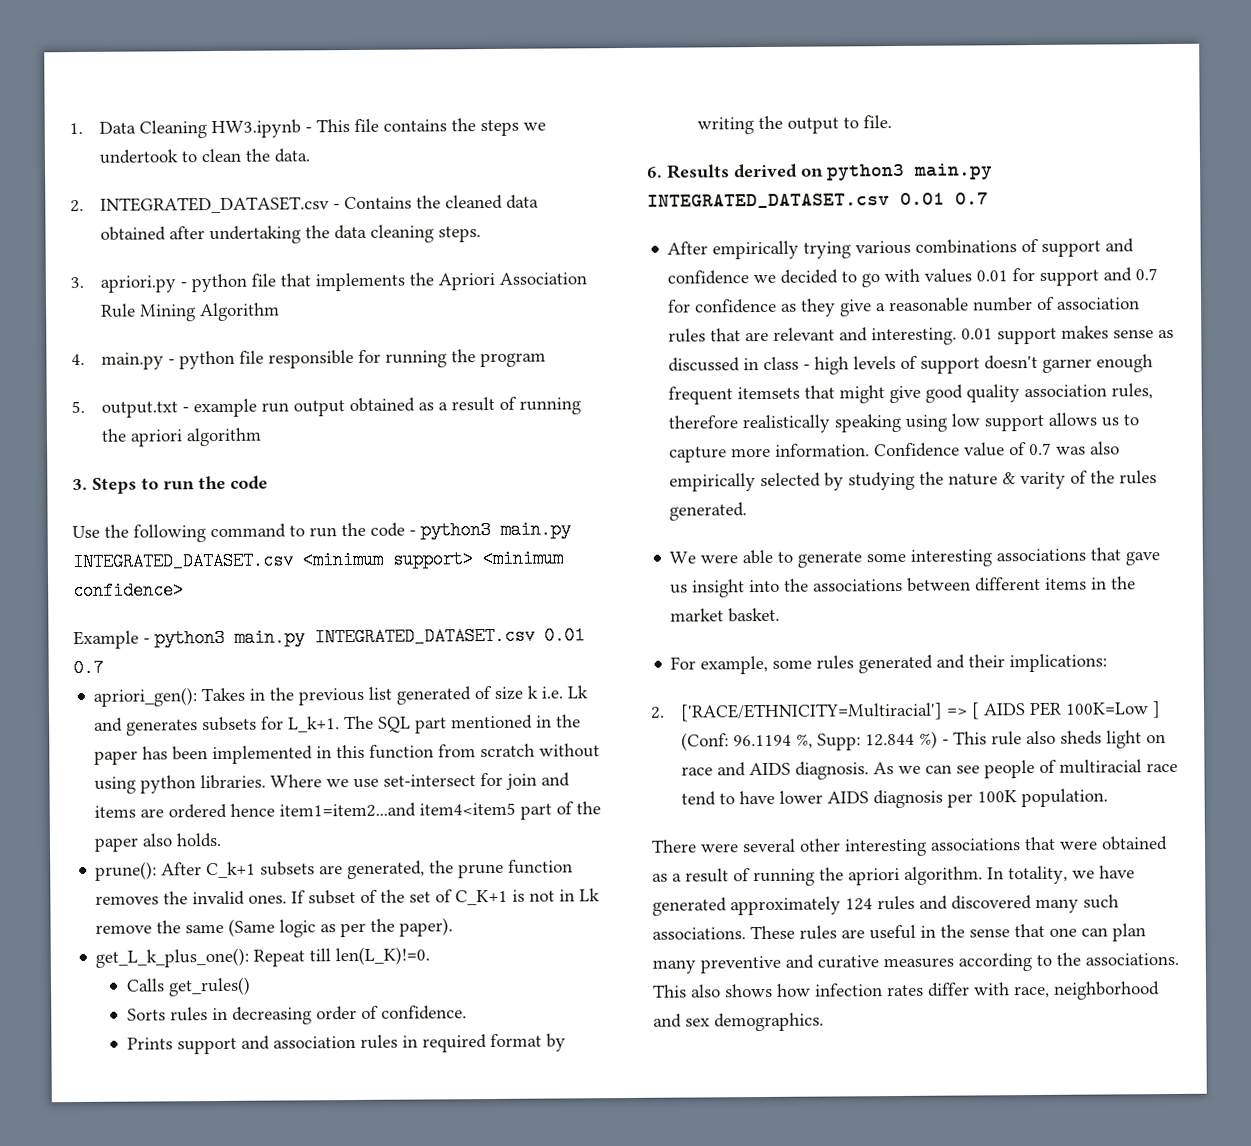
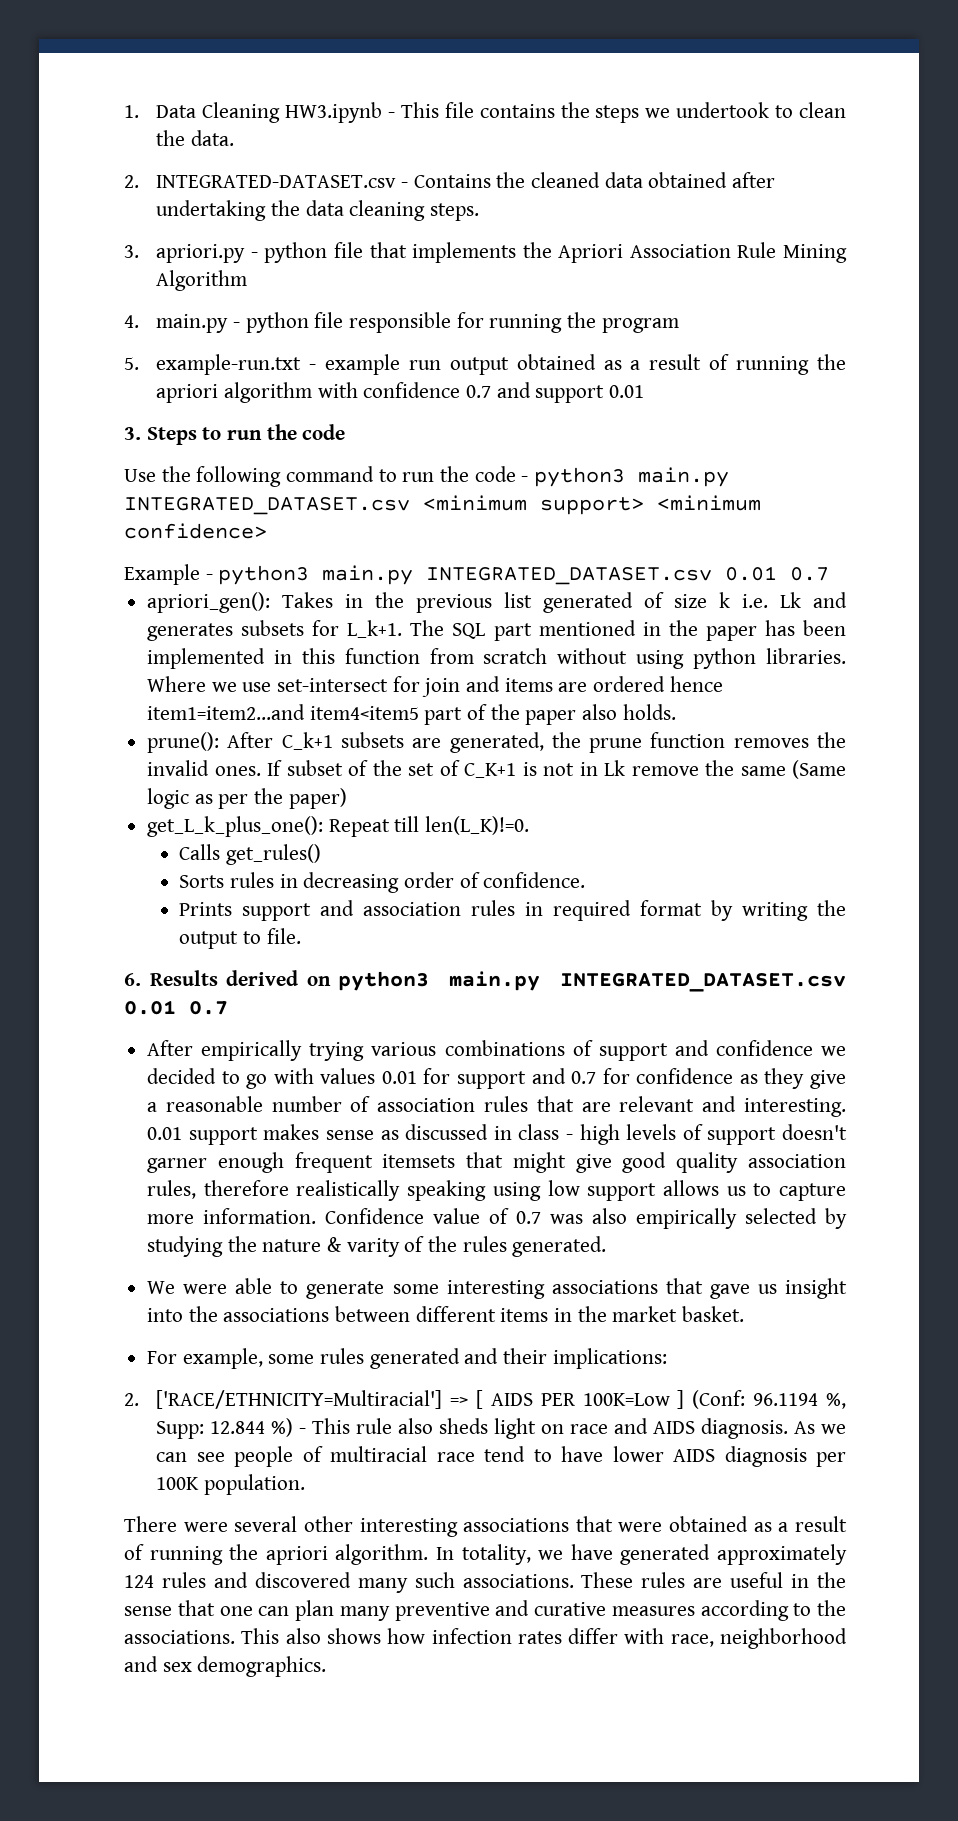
- 2. INTEGRATED_DATASET.csv - Contains the cleaned data obtained after undertaking the data cleaning steps.
+ 2. INTEGRATED-DATASET.csv - Contains the cleaned data obtained after undertaking the data cleaning steps.
- 5. output.txt - example run output obtained as a result of running the apriori algorithm
+ 5. example-run.txt - example run output obtained as a result of running the apriori algorithm with confidence 0.7 and support 0.01
- If subset of the set of C_K+1 is not in Lk remove the same (Same logic as per the paper).
+ If subset of the set of C_K+1 is not in Lk remove the same (Same logic as per the paper)

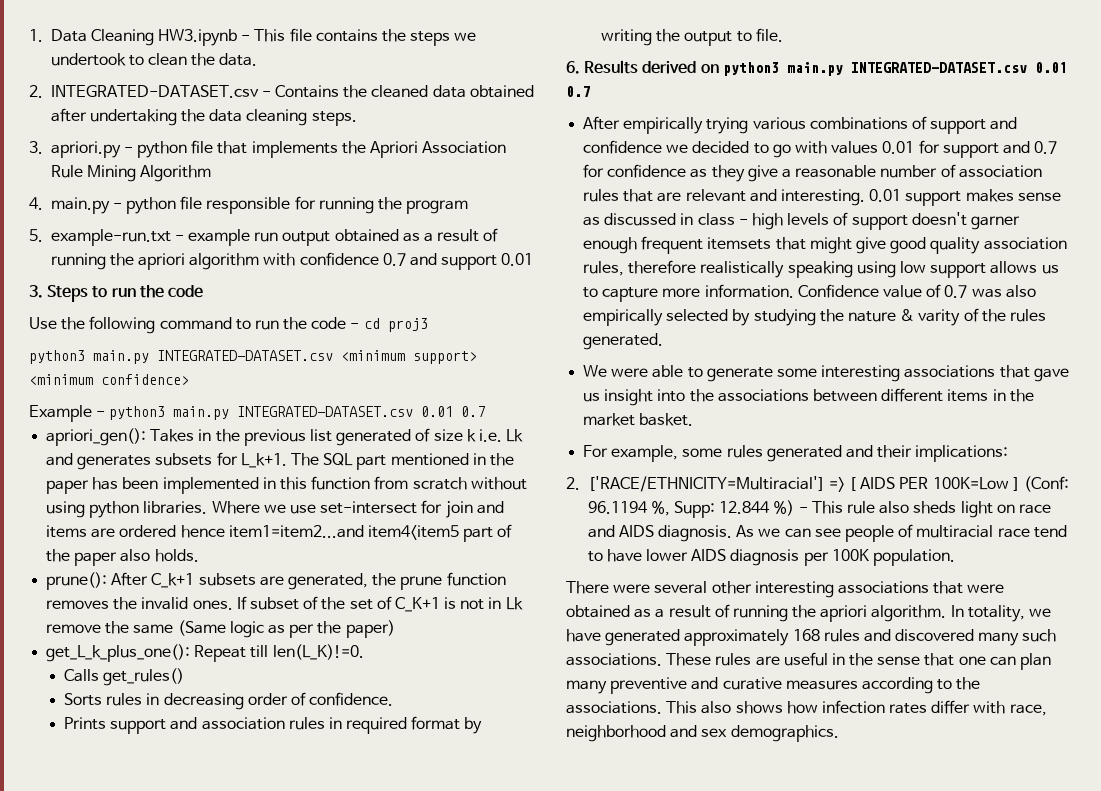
- Use the following command to run the code - python3 main.py INTEGRATED_DATASET.csv <minimum support> <minimum confidence>
+ Use the following command to run the code - cd proj3
+ python3 main.py INTEGRATED-DATASET.csv <minimum support> <minimum confidence>
- Example - python3 main.py INTEGRATED_DATASET.csv 0.01 0.7
+ Example - python3 main.py INTEGRATED-DATASET.csv 0.01 0.7
- 6. Results derived on python3 main.py INTEGRATED_DATASET.csv 0.01 0.7
+ 6. Results derived on python3 main.py INTEGRATED-DATASET.csv 0.01 0.7
- In totality, we have generated approximately 124 rules and discovered many such associations.
+ In totality, we have generated approximately 168 rules and discovered many such associations.

